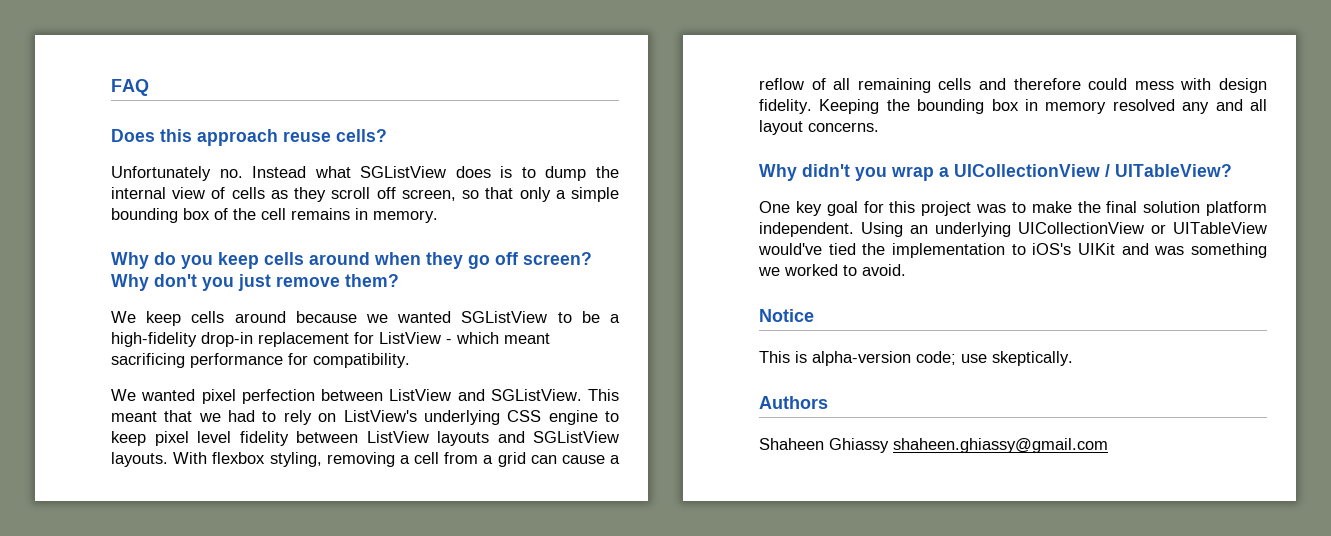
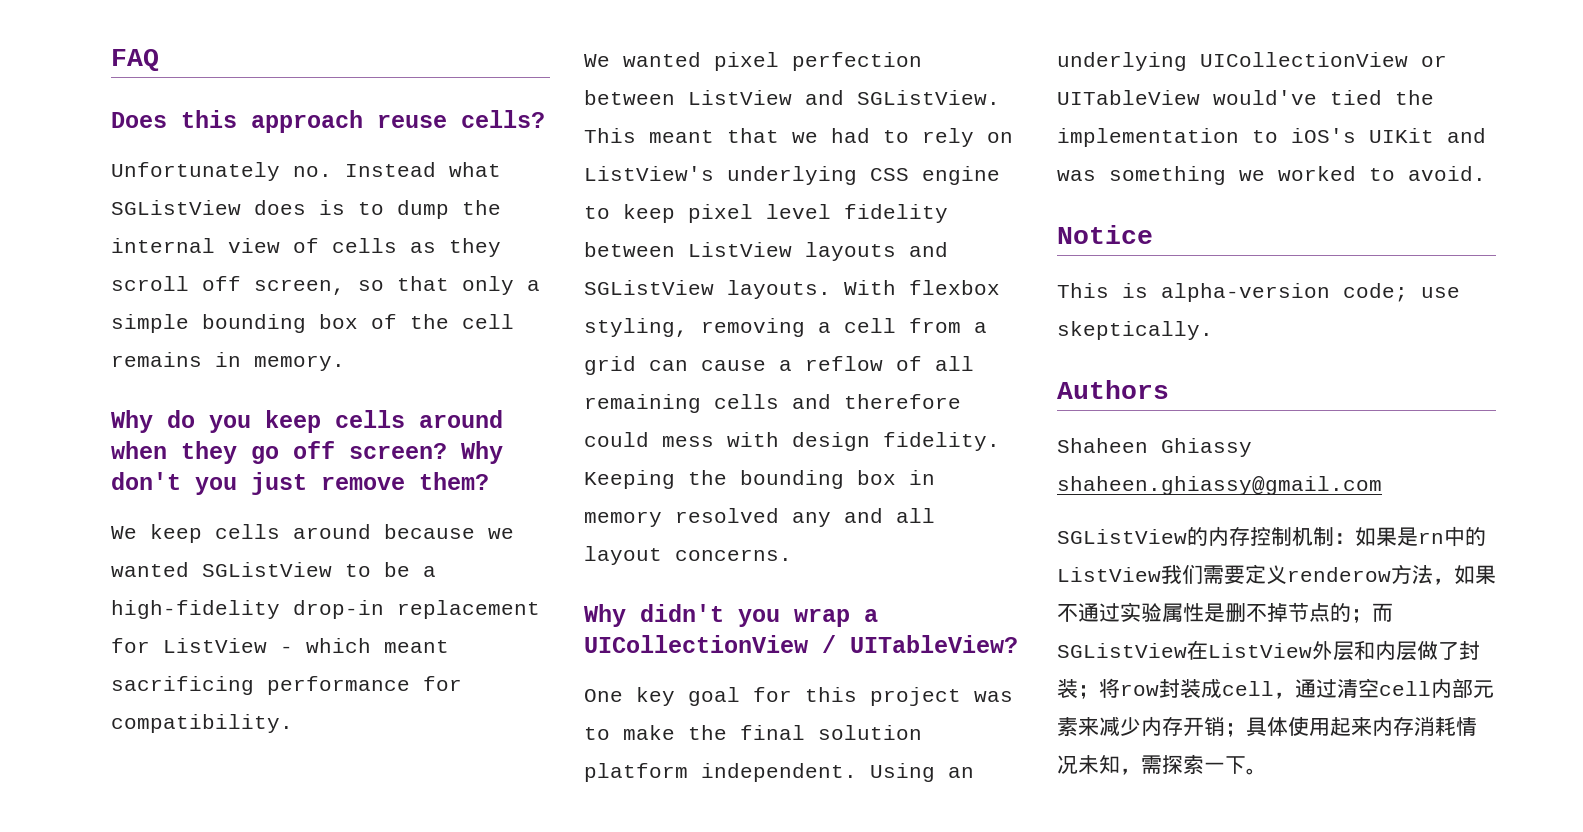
+ SGListView的内存控制机制：如果是rn中的ListView我们需要定义renderow方法，如果不通过实验属性是删不掉节点的；而SGListView在ListView外层和内层做了封装；将row封装成cell，通过清空cell内部元素来减少内存开销；具体使用起来内存消耗情况未知，需探索一下。

